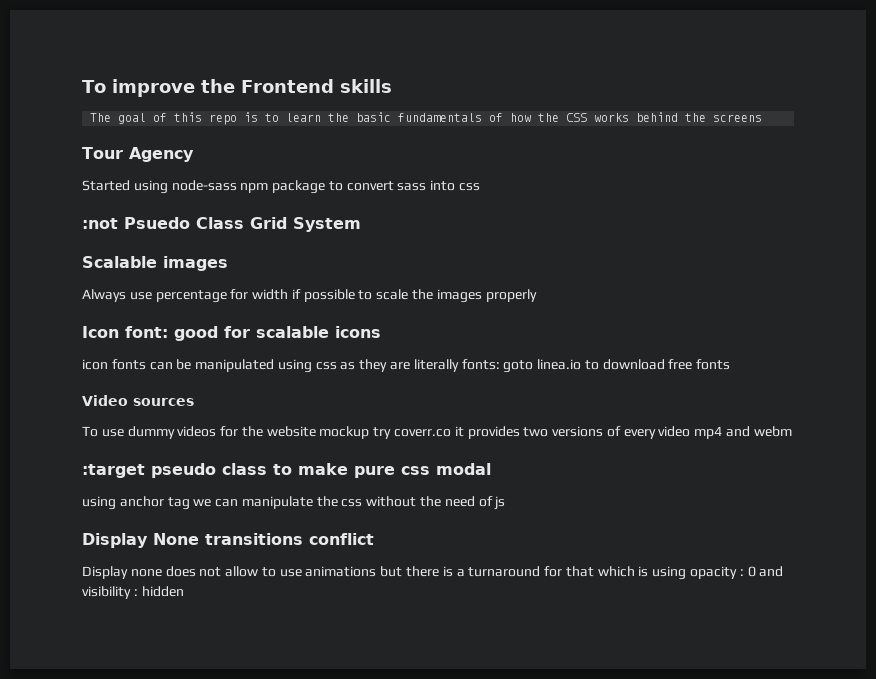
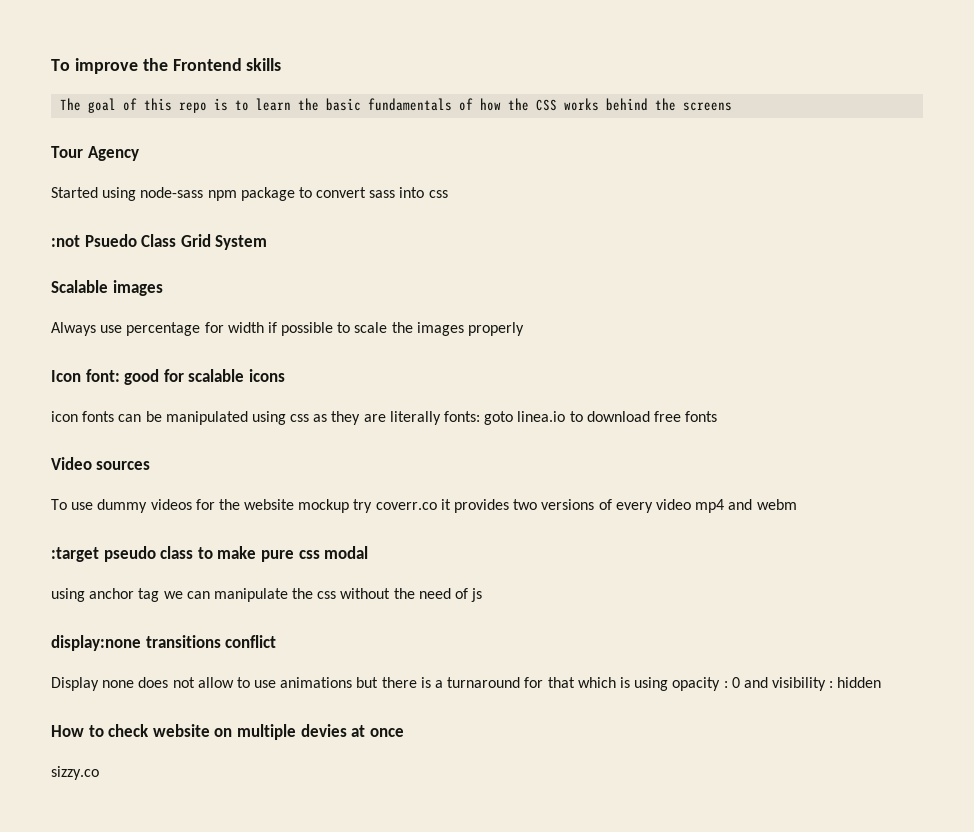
- Display None transitions conflict
+ display:none transitions conflict
+ How to check website on multiple devies at once
+ sizzy.co

